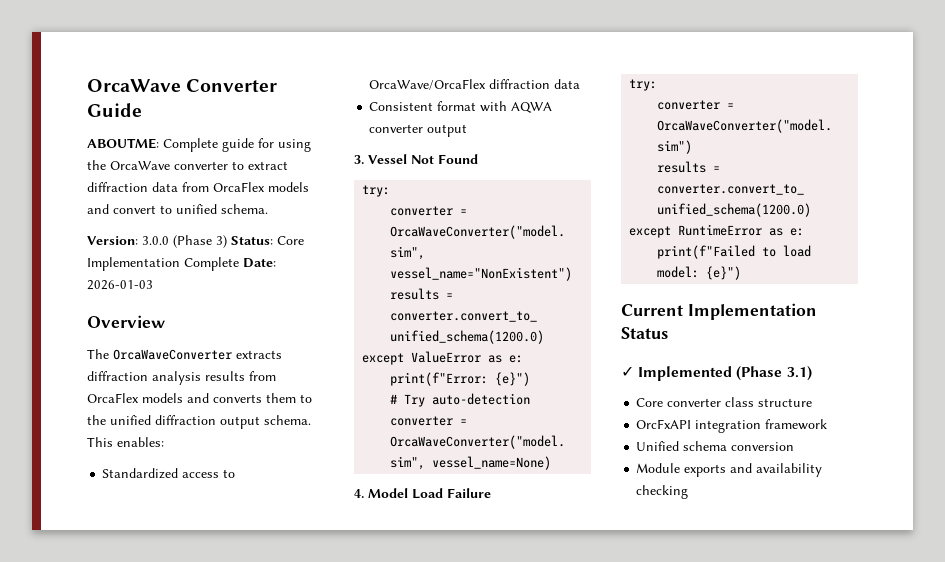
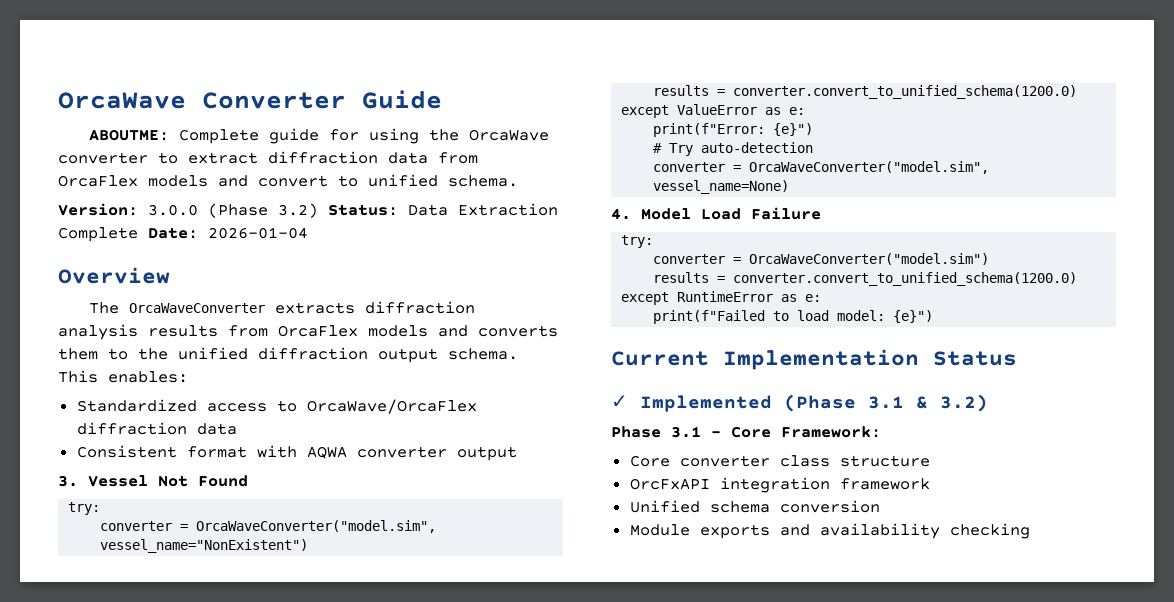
- Version: 3.0.0 (Phase 3) Status: Core Implementation Complete Date: 2026-01-03
+ Version: 3.0.0 (Phase 3.2) Status: Data Extraction Complete Date: 2026-01-04
- ✓ Implemented (Phase 3.1)
+ ✓ Implemented (Phase 3.1 & 3.2)
+ Phase 3.1 - Core Framework:

